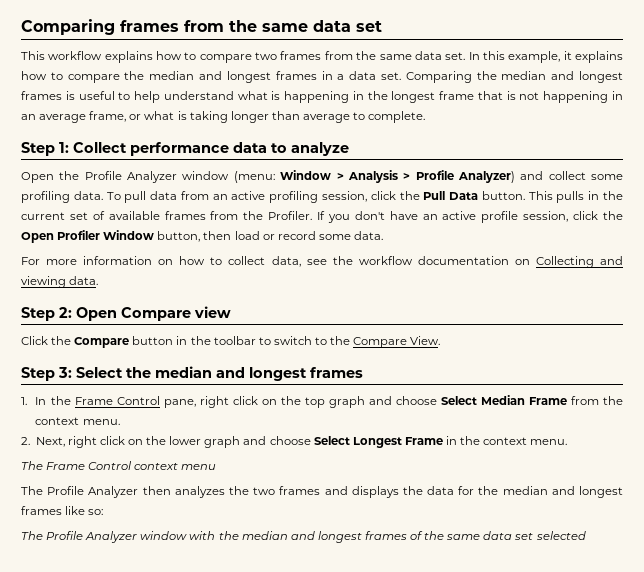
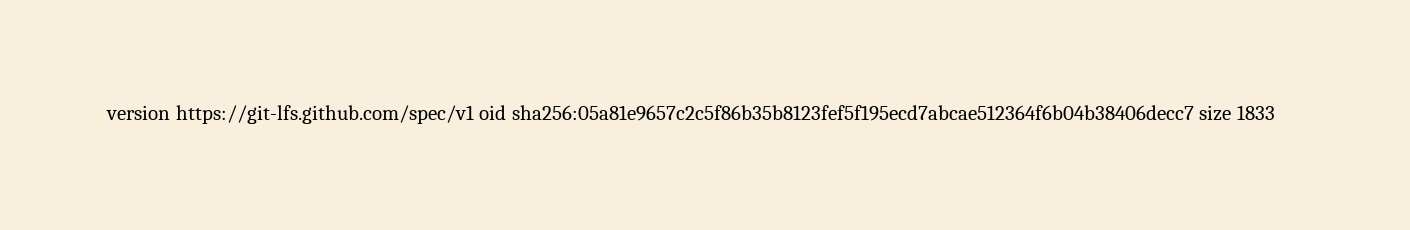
- Comparing frames from the same data set
- This workflow explains how to compare two frames from the same data set. In this example, it explains how to compare the median and longest frames in a data set. Comparing the median and longest frames is useful to help understand what is happening in the longest frame that is not happening in an average frame, or what is taking longer than average to complete.
- Step 1: Collect performance data to analyze
- Open the Profile Analyzer window (menu: Window > Analysis > Profile Analyzer) and collect some profiling data. To pull data from an active profiling session, click the Pull Data button. This pulls in the current set of available frames from the Profiler. If you don't have an active profile session, click the Open Profiler Window button, then load or record some data.
- For more information on how to collect data, see the workflow documentation on Collecting and viewing data.
- Step 2: Open Compare view
- Click the Compare button in the toolbar to switch to the Compare View.
- Step 3: Select the median and longest frames
- 1. In the Frame Control pane, right click on the top graph and choose Select Median Frame from the context menu.
- 2. Next, right click on the lower graph and choose Select Longest Frame in the context menu.
- The Frame Control context menu
- The Profile Analyzer then analyzes the two frames and displays the data for the median and longest frames like so:
- The Profile Analyzer window with the median and longest frames of the same data set selected
+ version https://git-lfs.github.com/spec/v1 oid sha256:05a81e9657c2c5f86b35b8123fef5f195ecd7abcae512364f6b04b38406decc7 size 1833

